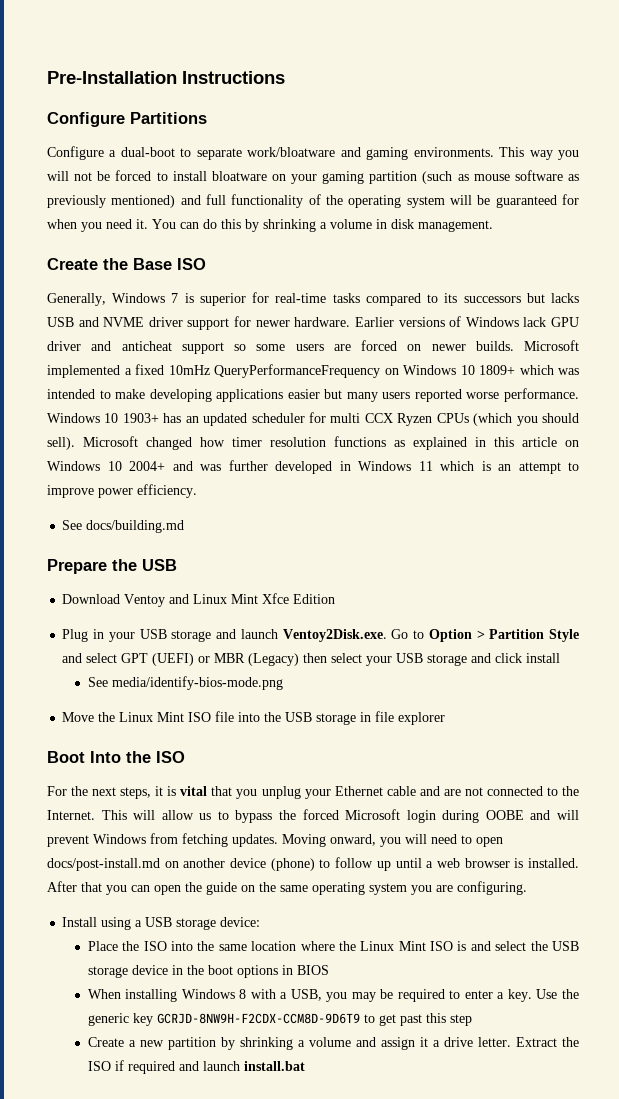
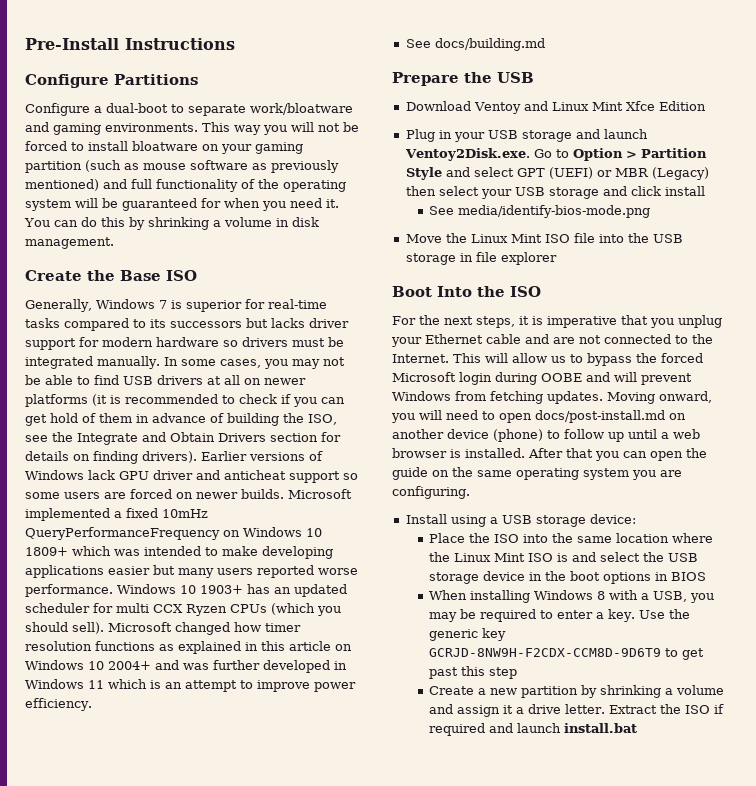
- Pre-Installation Instructions
+ Pre-Install Instructions
- Generally, Windows 7 is superior for real-time tasks compared to its successors but lacks USB and NVME driver support for newer hardware.
+ Generally, Windows 7 is superior for real-time tasks compared to its successors but lacks driver support for modern hardware so drivers must be integrated manually. In some cases, you may not be able to find USB drivers at all on newer platforms (it is recommended to check if you can get hold of them in advance of building the ISO, see the Integrate and Obtain Drivers section for details on finding drivers).
- For the next steps, it is vital that you unplug your Ethernet cable and are not connected to the Internet.
+ For the next steps, it is imperative that you unplug your Ethernet cable and are not connected to the Internet.

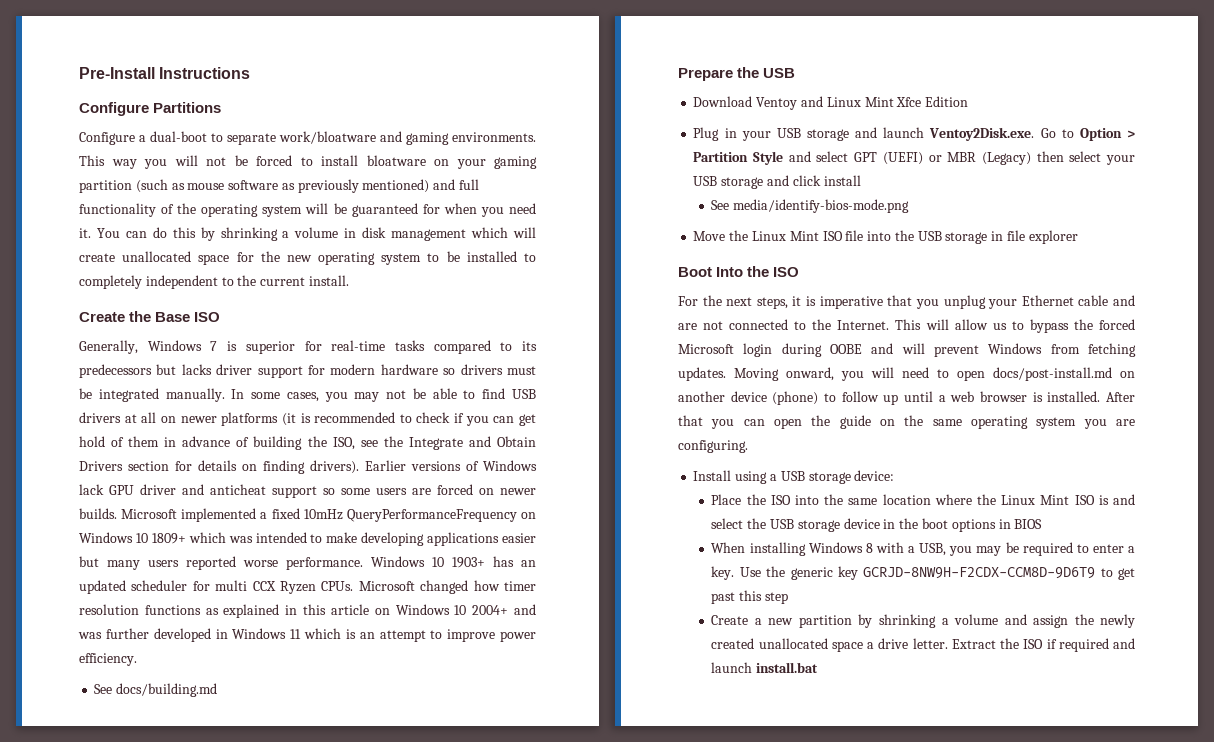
- You can do this by shrinking a volume in disk management.
+ You can do this by shrinking a volume in disk management which will create unallocated space for the new operating system to be installed to completely independent to the current install.
- Generally, Windows 7 is superior for real-time tasks compared to its successors but lacks driver support for modern hardware so drivers must be integrated manually.
+ Generally, Windows 7 is superior for real-time tasks compared to its predecessors but lacks driver support for modern hardware so drivers must be integrated manually.
- Windows 10 1903+ has an updated scheduler for multi CCX Ryzen CPUs (which you should sell).
+ Windows 10 1903+ has an updated scheduler for multi CCX Ryzen CPUs.
- Create a new partition by shrinking a volume and assign it a drive letter.
+ Create a new partition by shrinking a volume and assign the newly created unallocated space a drive letter.

